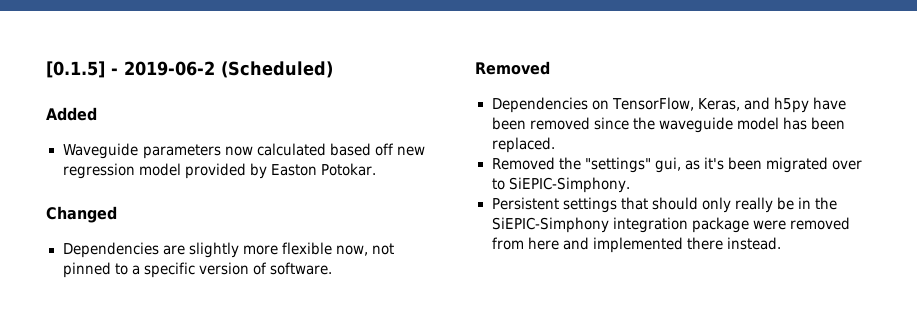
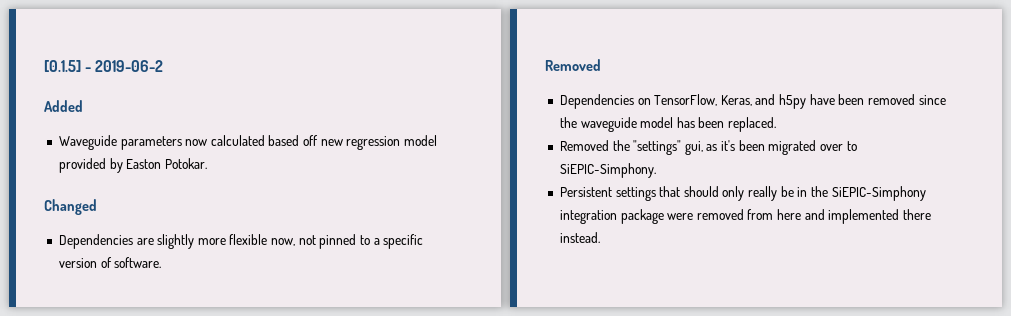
- [0.1.5] - 2019-06-2 (Scheduled)
+ [0.1.5] - 2019-06-2

